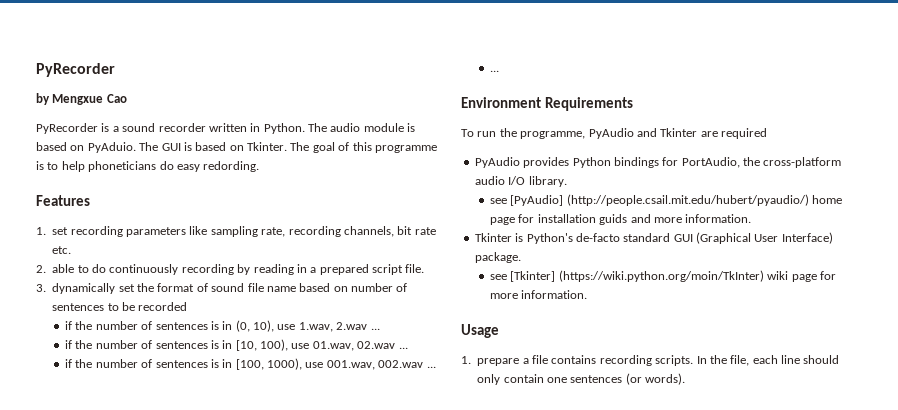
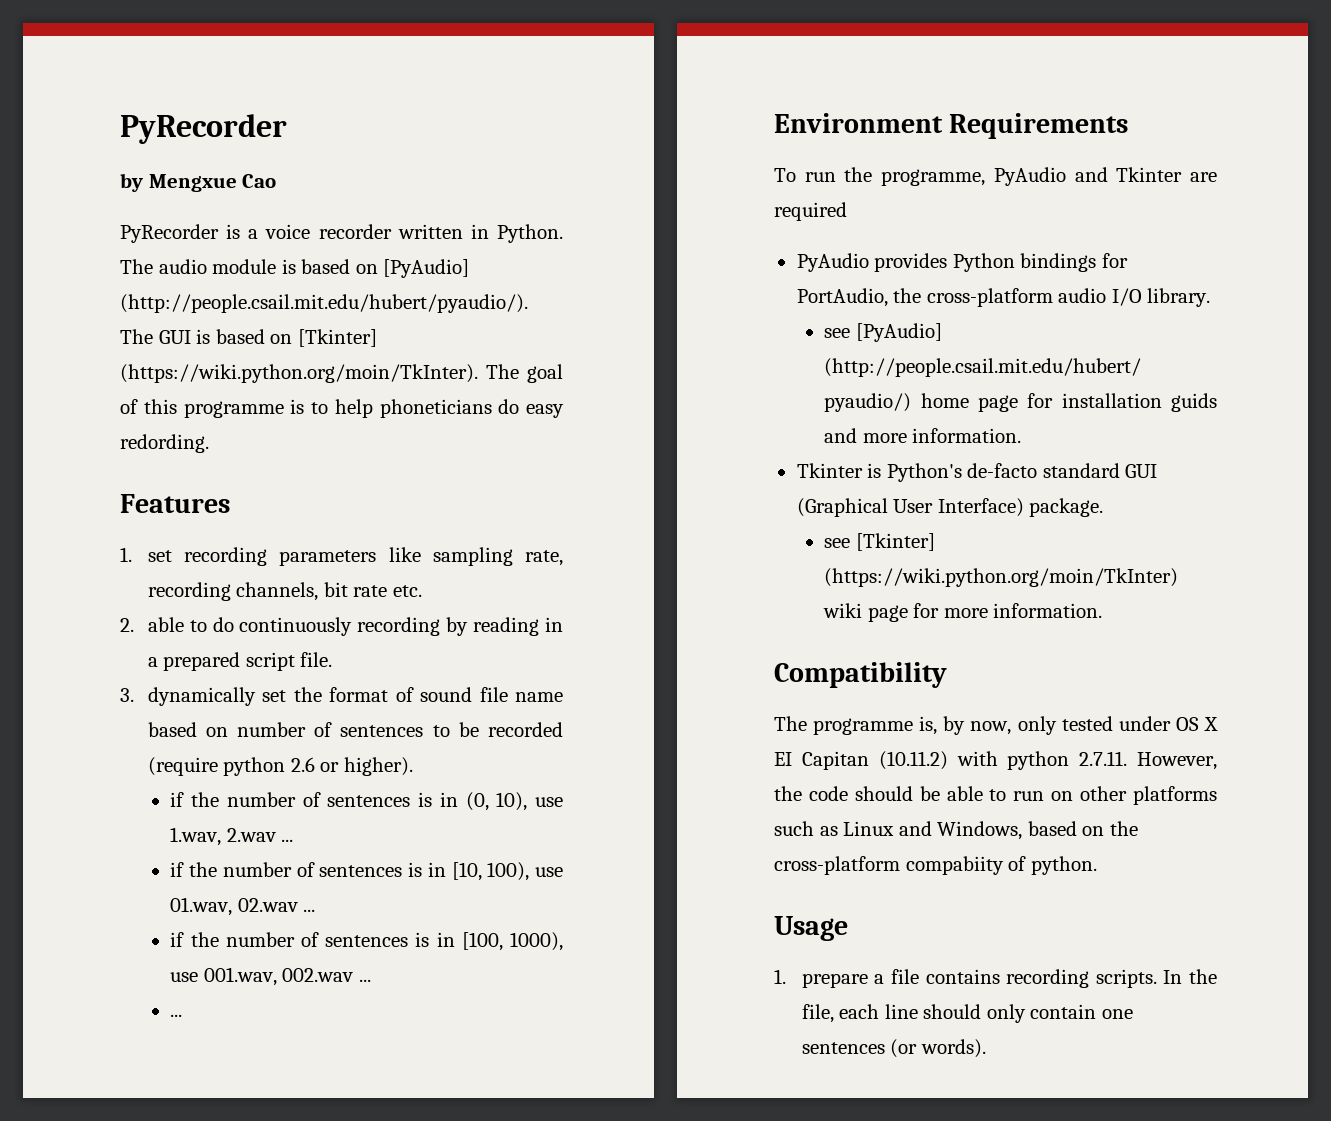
- PyRecorder is a sound recorder written in Python.
+ PyRecorder is a voice recorder written in Python.
- The audio module is based on PyAduio. The GUI is based on Tkinter. The goal of this programme is to help phoneticians do easy redording.
+ The audio module is based on [PyAudio] (http://people.csail.mit.edu/hubert/pyaudio/). The GUI is based on [Tkinter] (https://wiki.python.org/moin/TkInter). The goal of this programme is to help phoneticians do easy redording.
- 3. dynamically set the format of sound file name based on number of sentences to be recorded
+ 3. dynamically set the format of sound file name based on number of sentences to be recorded (require python 2.6 or higher).
+ Compatibility
+ The programme is, by now, only tested under OS X EI Capitan (10.11.2) with python 2.7.11. However, the code should be able to run on other platforms such as Linux and Windows, based on the cross-platform compabiity of python.

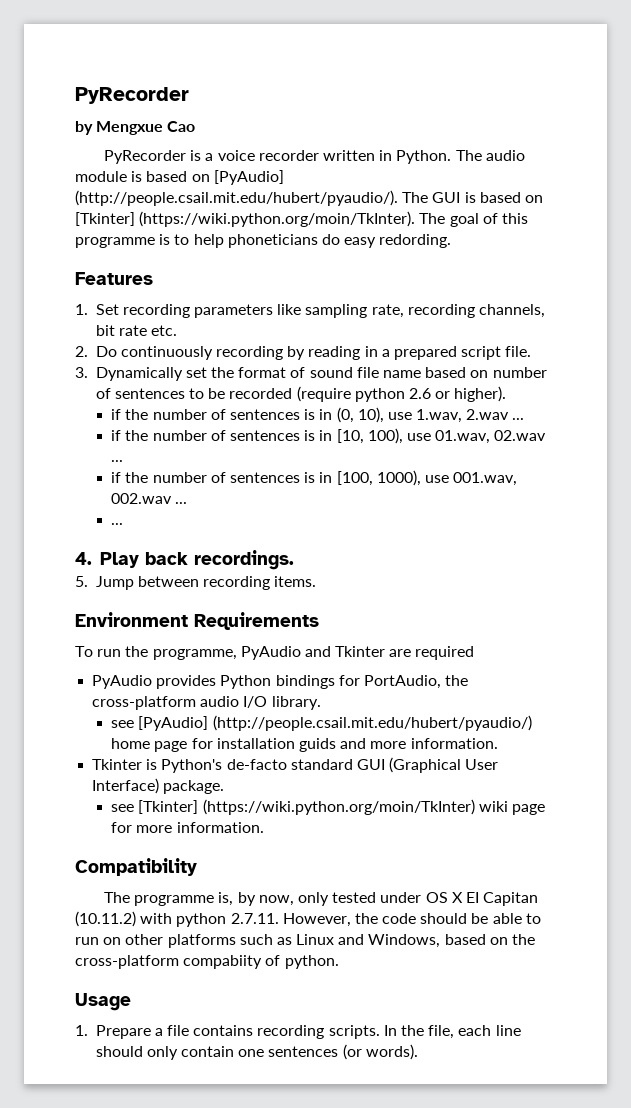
- 1. set recording parameters like sampling rate, recording channels, bit rate etc.
+ 1. Set recording parameters like sampling rate, recording channels, bit rate etc.
- 2. able to do continuously recording by reading in a prepared script file.
+ 2. Do continuously recording by reading in a prepared script file.
- 3. dynamically set the format of sound file name based on number of sentences to be recorded (require python 2.6 or higher).
+ 3. Dynamically set the format of sound file name based on number of sentences to be recorded (require python 2.6 or higher).
+ 4. Play back recordings.
+ 5. Jump between recording items.
- 1. prepare a file contains recording scripts.
+ 1. Prepare a file contains recording scripts.

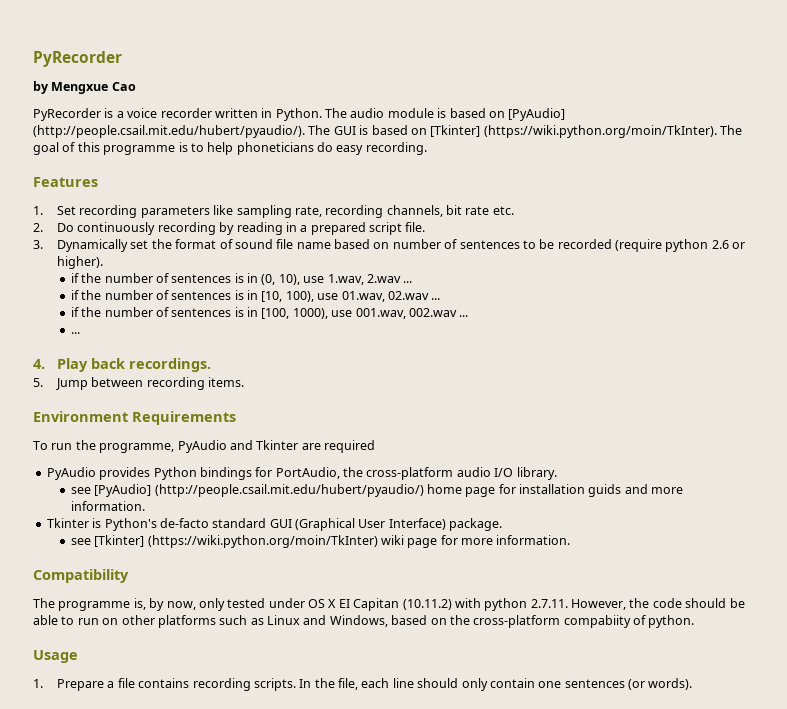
- The audio module is based on [PyAudio] (http://people.csail.mit.edu/hubert/pyaudio/). The GUI is based on [Tkinter] (https://wiki.python.org/moin/TkInter). The goal of this programme is to help phoneticians do easy redording.
+ The audio module is based on [PyAudio] (http://people.csail.mit.edu/hubert/pyaudio/). The GUI is based on [Tkinter] (https://wiki.python.org/moin/TkInter). The goal of this programme is to help phoneticians do easy recording.

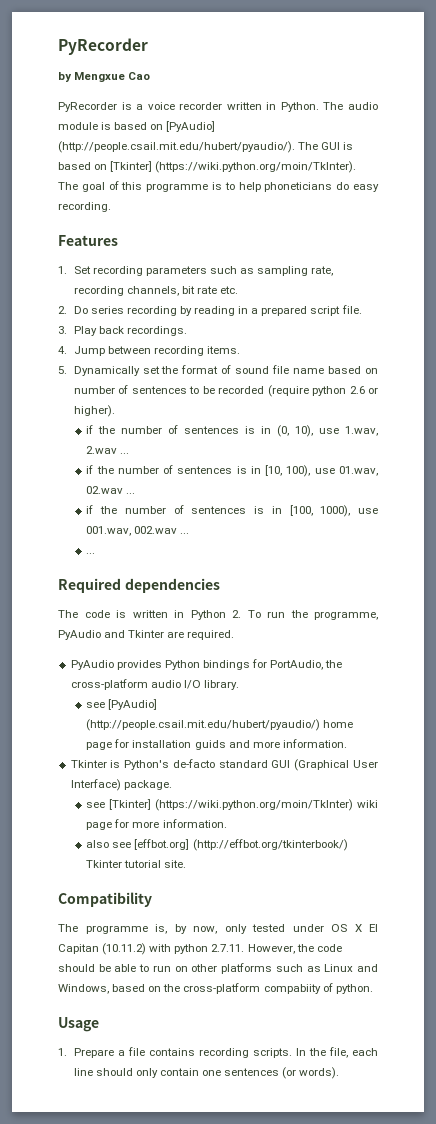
- 1. Set recording parameters like sampling rate, recording channels, bit rate etc.
+ 1. Set recording parameters such as sampling rate, recording channels, bit rate etc.
- 2. Do continuously recording by reading in a prepared script file.
+ 2. Do series recording by reading in a prepared script file.
- 3. Dynamically set the format of sound file name based on number of sentences to be recorded (require python 2.6 or higher).
+ 3. Play back recordings.
+ 4. Jump between recording items.
+ 5. Dynamically set the format of sound file name based on number of sentences to be recorded (require python 2.6 or higher).
- 4. Play back recordings.
- 5. Jump between recording items.
- Environment Requirements
- To run the programme, PyAudio and Tkinter are required
+ Required dependencies
+ The code is written in Python 2. To run the programme, PyAudio and Tkinter are required.
+ also see [effbot.org] (http://effbot.org/tkinterbook/) Tkinter tutorial site.

